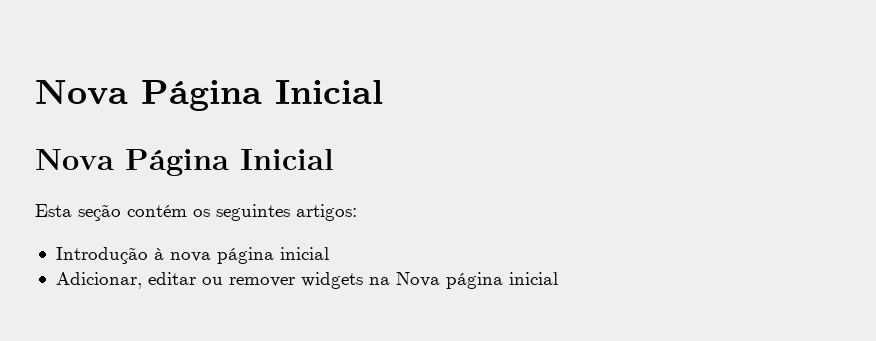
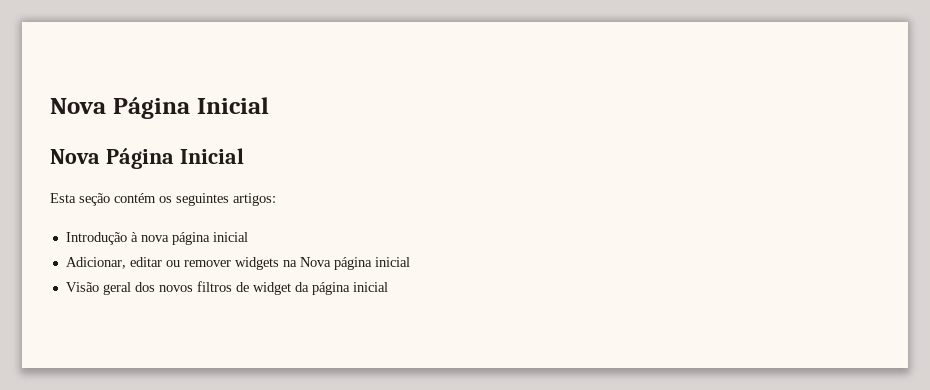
+ Visão geral dos novos filtros de widget da página inicial

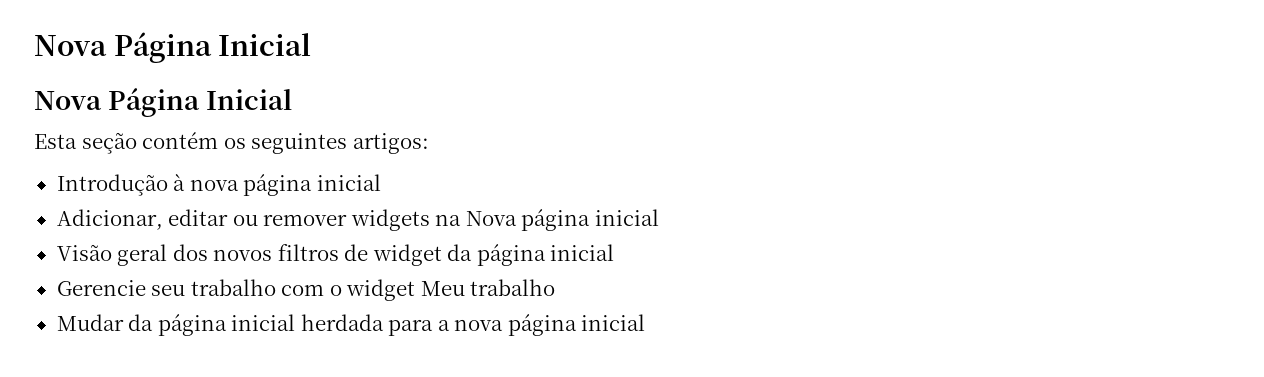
+ Gerencie seu trabalho com o widget Meu trabalho
+ Mudar da página inicial herdada para a nova página inicial

